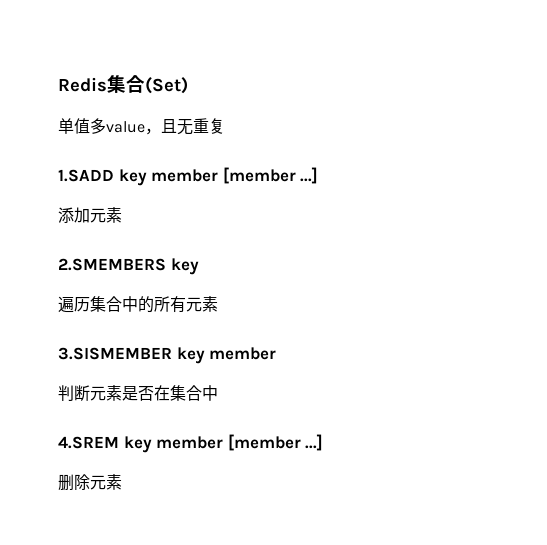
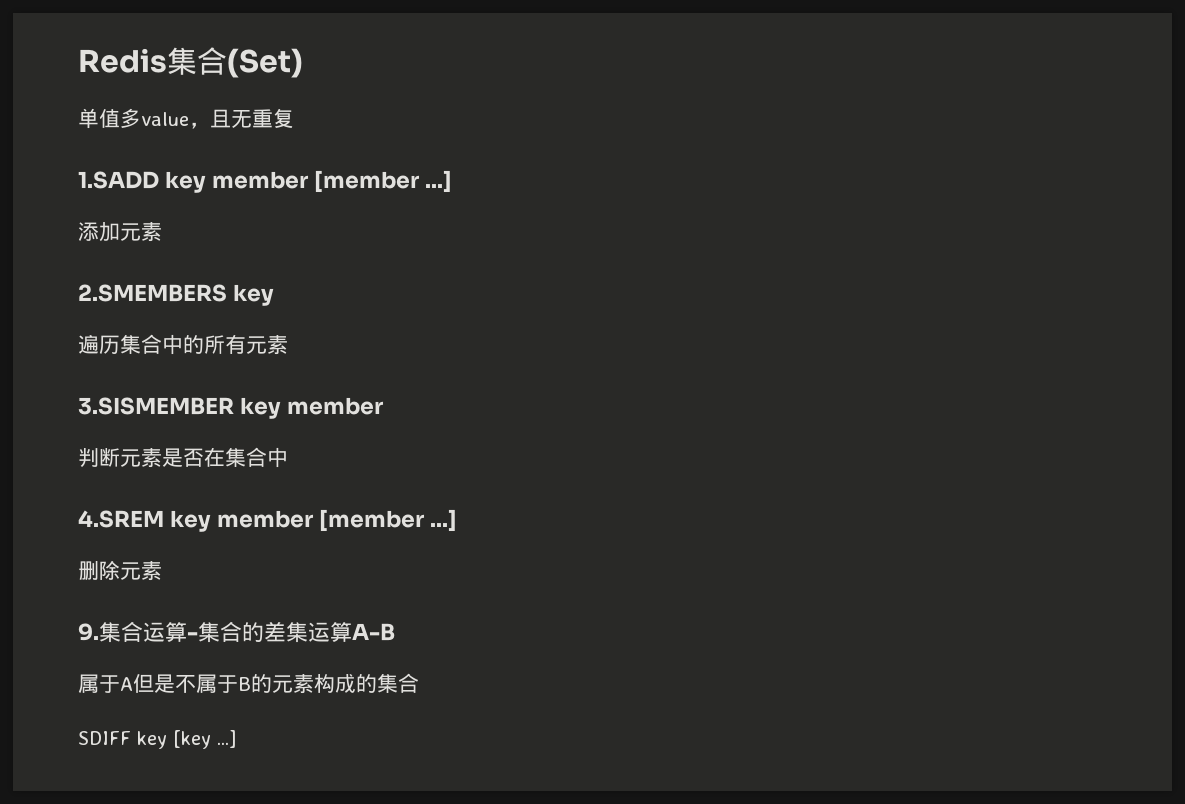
+ 9.集合运算-集合的差集运算A-B
+ 属于A但是不属于B的元素构成的集合
+ SDIFF key [key ...]

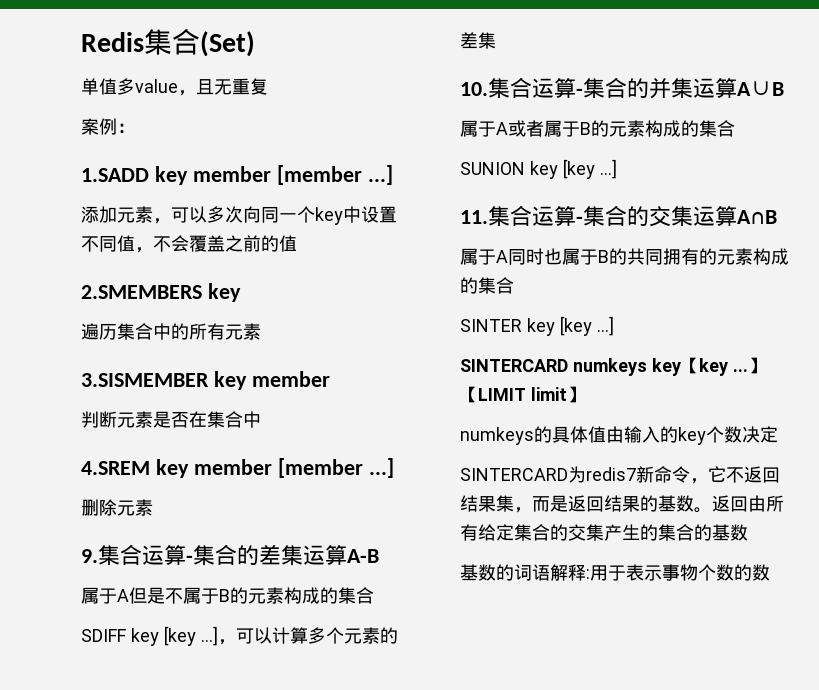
+ 案例：
- 添加元素
+ 添加元素，可以多次向同一个key中设置不同值，不会覆盖之前的值
+ ，可以计算多个元素的差集
+ 10.集合运算-集合的并集运算A∪B
+ 属于A或者属于B的元素构成的集合
+ SUNION key [key ...]
+ 11.集合运算-集合的交集运算A∩B
+ 属于A同时也属于B的共同拥有的元素构成的集合
+ SINTER key [key ...]
+ SINTERCARD numkeys key【key ...】【LIMIT limit】
+ numkeys的具体值由输入的key个数决定
+ SINTERCARD为redis7新命令，它不返回结果集，而是返回结果的基数。返回由所有给定集合的交集产生的集合的基数
+ 基数的词语解释:用于表示事物个数的数

